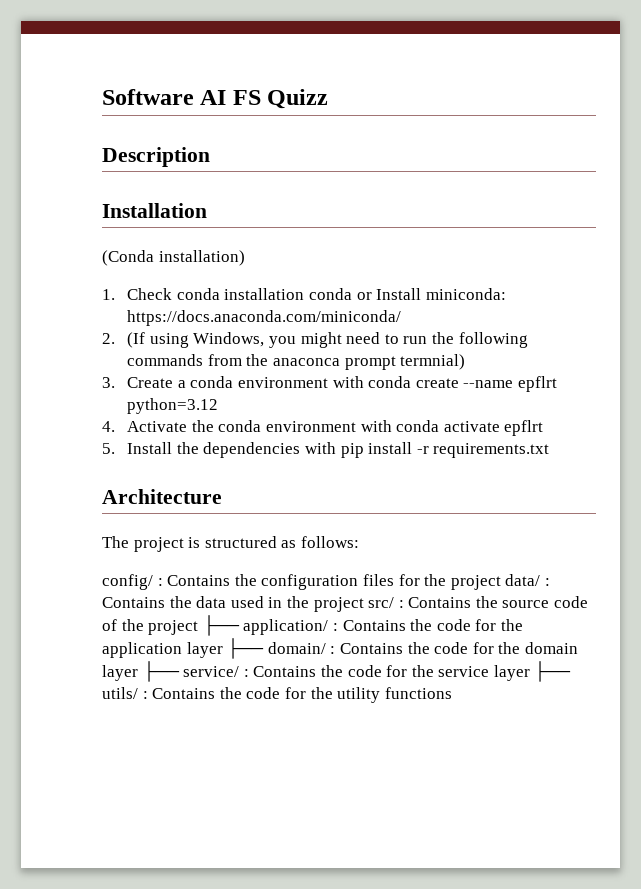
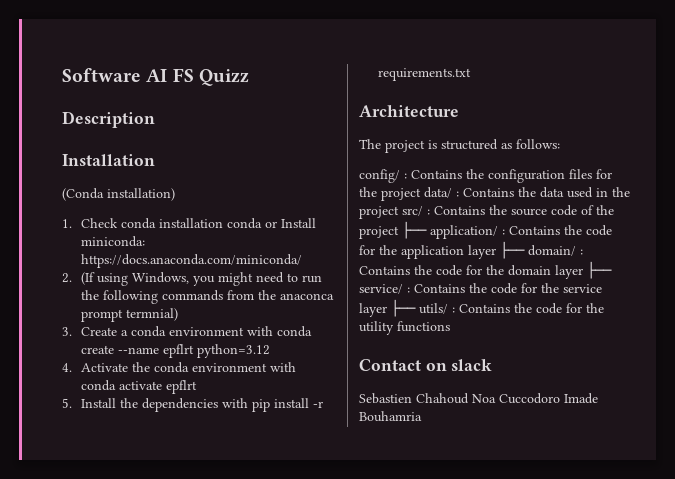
+ Contact on slack
+ Sebastien Chahoud Noa Cuccodoro Imade Bouhamria

